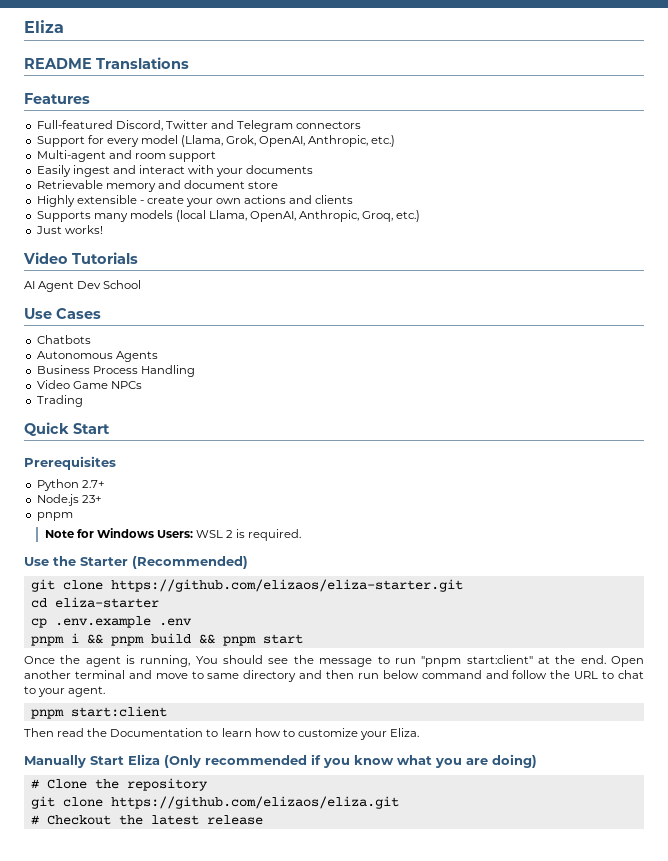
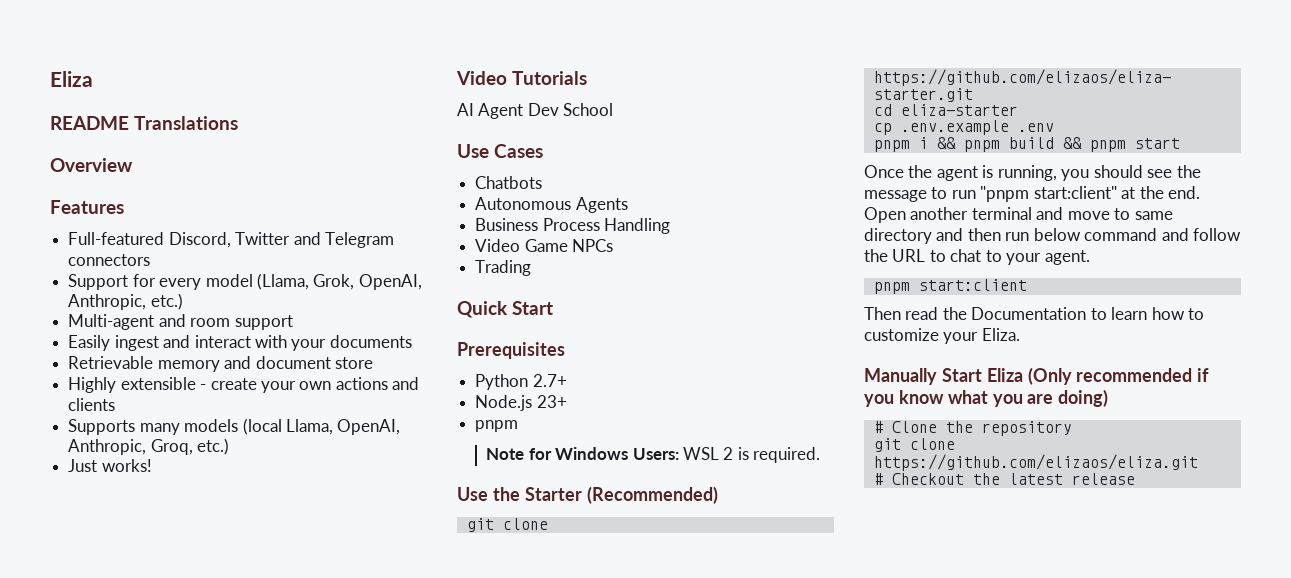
+ Overview
- Once the agent is running, You should see the message to run "pnpm start:client" at the end.
+ Once the agent is running, you should see the message to run "pnpm start:client" at the end.

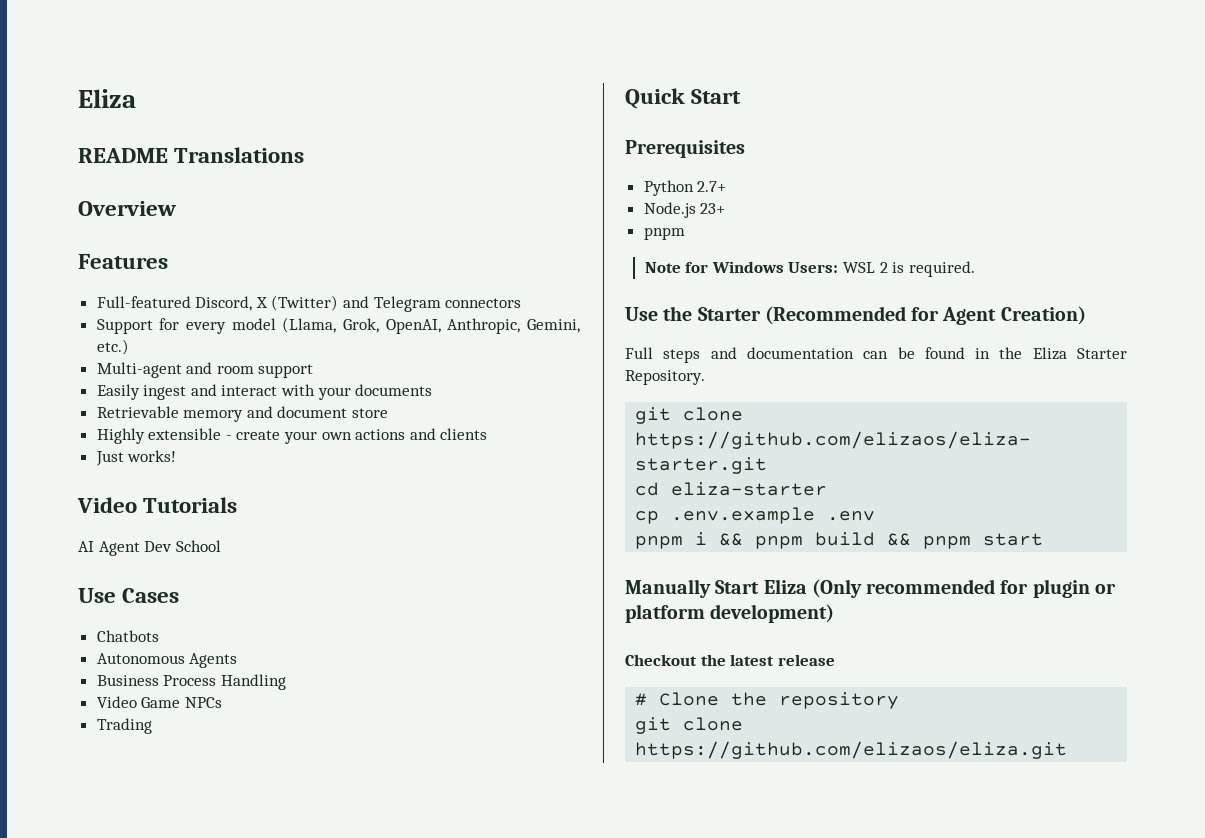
- Full-featured Discord, Twitter and Telegram connectors
+ Full-featured Discord, X (Twitter) and Telegram connectors
- Support for every model (Llama, Grok, OpenAI, Anthropic, etc.)
+ Support for every model (Llama, Grok, OpenAI, Anthropic, Gemini, etc.)
- Supports many models (local Llama, OpenAI, Anthropic, Groq, etc.)
- Use the Starter (Recommended)
+ Use the Starter (Recommended for Agent Creation)
+ Full steps and documentation can be found in the Eliza Starter Repository.
- Once the agent is running, you should see the message to run "pnpm start:client" at the end. Open another terminal and move to same directory and then run below command and follow the URL to chat to your agent.
- pnpm start:client
- Then read the Documentation to learn how to customize your Eliza.
- Manually Start Eliza (Only recommended if you know what you are doing)
+ Manually Start Eliza (Only recommended for plugin or platform development)
+ Checkout the latest release
- # Checkout the latest release

